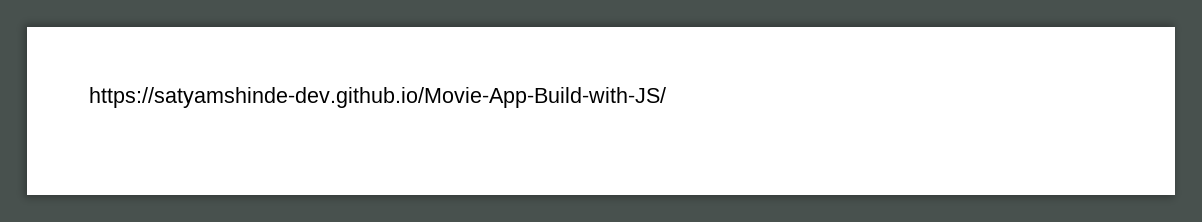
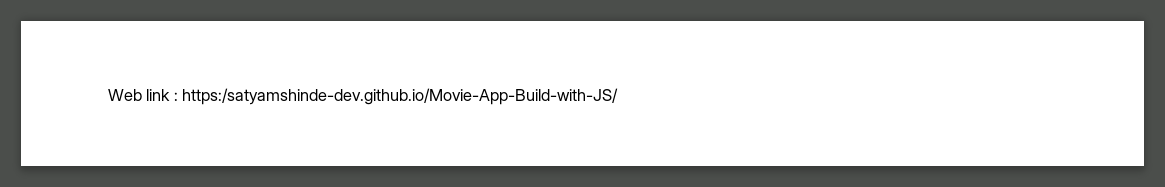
- https://satyamshinde-dev.github.io/Movie-App-Build-with-JS/
+ Web link : https:/satyamshinde-dev.github.io/Movie-App-Build-with-JS/

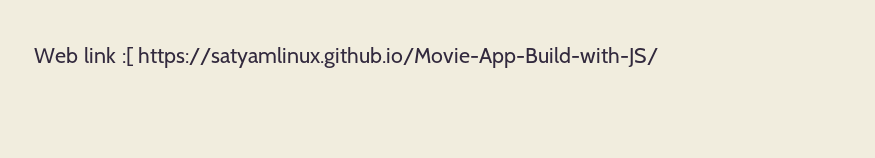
- Web link : https:/satyamshinde-dev.github.io/Movie-App-Build-with-JS/
+ Web link :[ https://satyamlinux.github.io/Movie-App-Build-with-JS/

